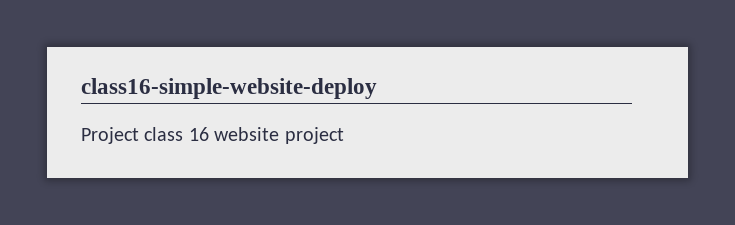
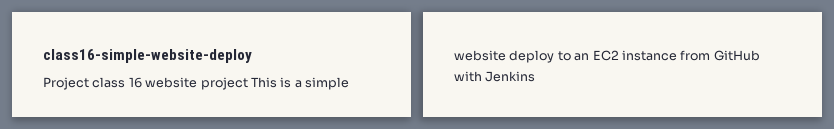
- Project class 16 website project
+ Project class 16 website project This is a simple website deploy to an EC2 instance from GitHub with Jenkins

